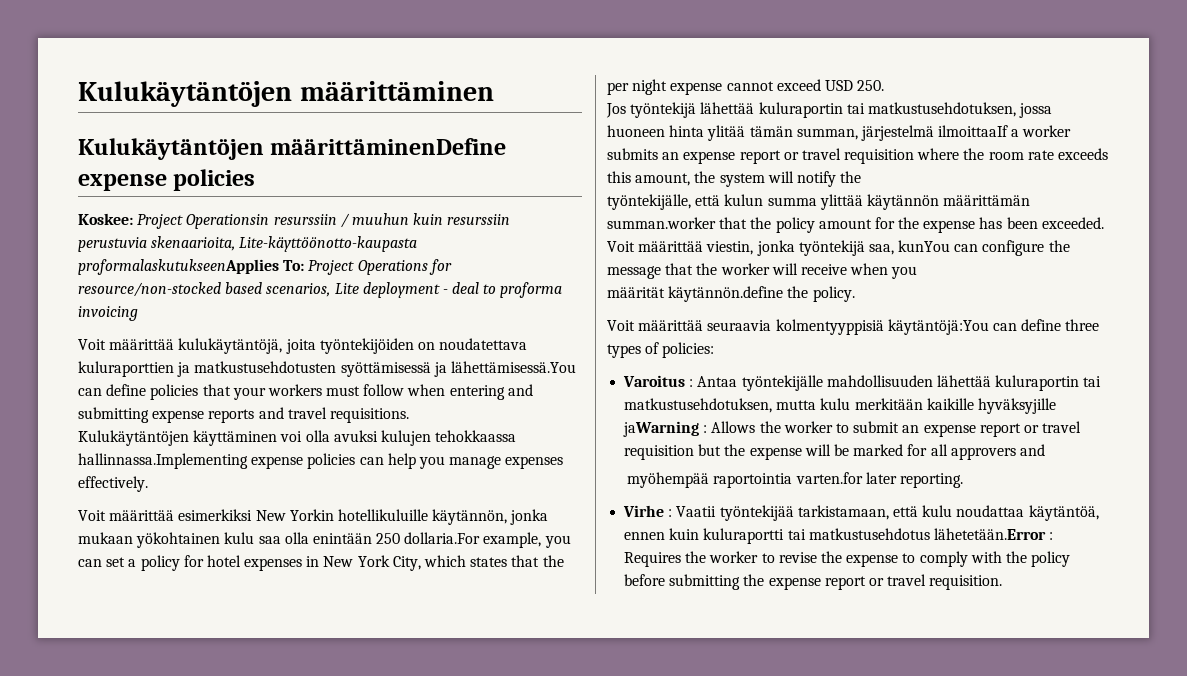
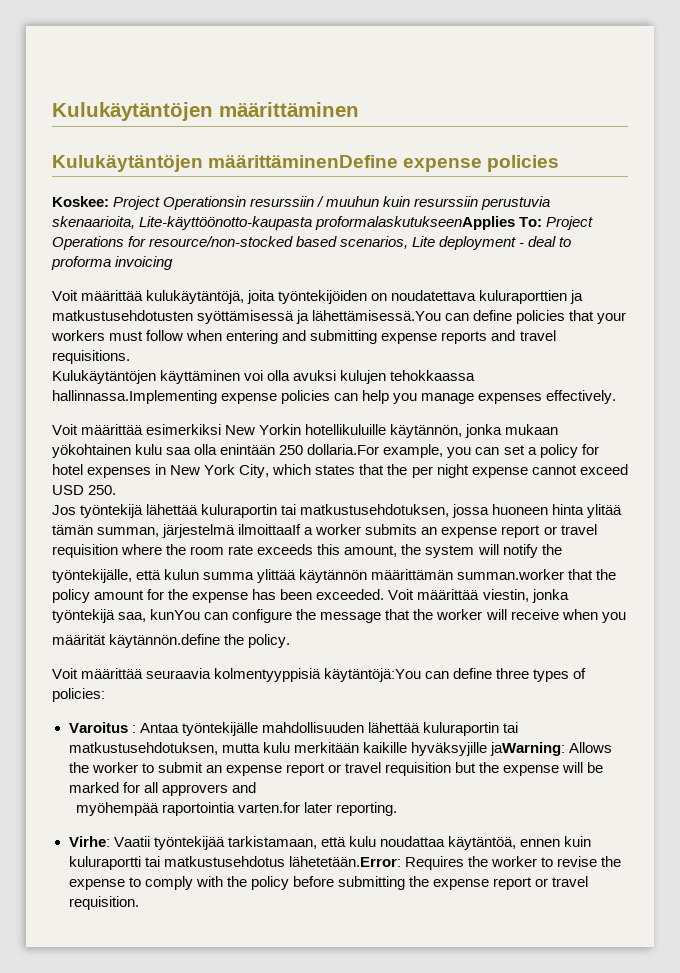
- Varoitus : Antaa työntekijälle mahdollisuuden lähettää kuluraportin tai matkustusehdotuksen, mutta kulu merkitään kaikille hyväksyjille jaWarning : Allows the worker to submit an expense report or travel requisition but the expense will be marked for all approvers and
+ Varoitus : Antaa työntekijälle mahdollisuuden lähettää kuluraportin tai matkustusehdotuksen, mutta kulu merkitään kaikille hyväksyjille jaWarning: Allows the worker to submit an expense report or travel requisition but the expense will be marked for all approvers and
- Virhe : Vaatii työntekijää tarkistamaan, että kulu noudattaa käytäntöä, ennen kuin kuluraportti tai matkustusehdotus lähetetään.Error : Requires the worker to revise the expense to comply with the policy before submitting the expense report or travel requisition.
+ Virhe: Vaatii työntekijää tarkistamaan, että kulu noudattaa käytäntöä, ennen kuin kuluraportti tai matkustusehdotus lähetetään.Error: Requires the worker to revise the expense to comply with the policy before submitting the expense report or travel requisition.

